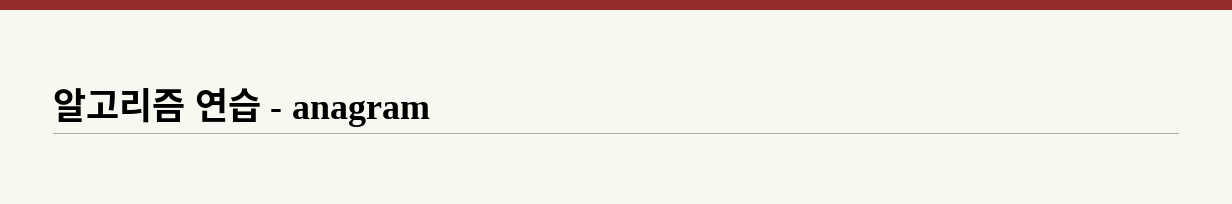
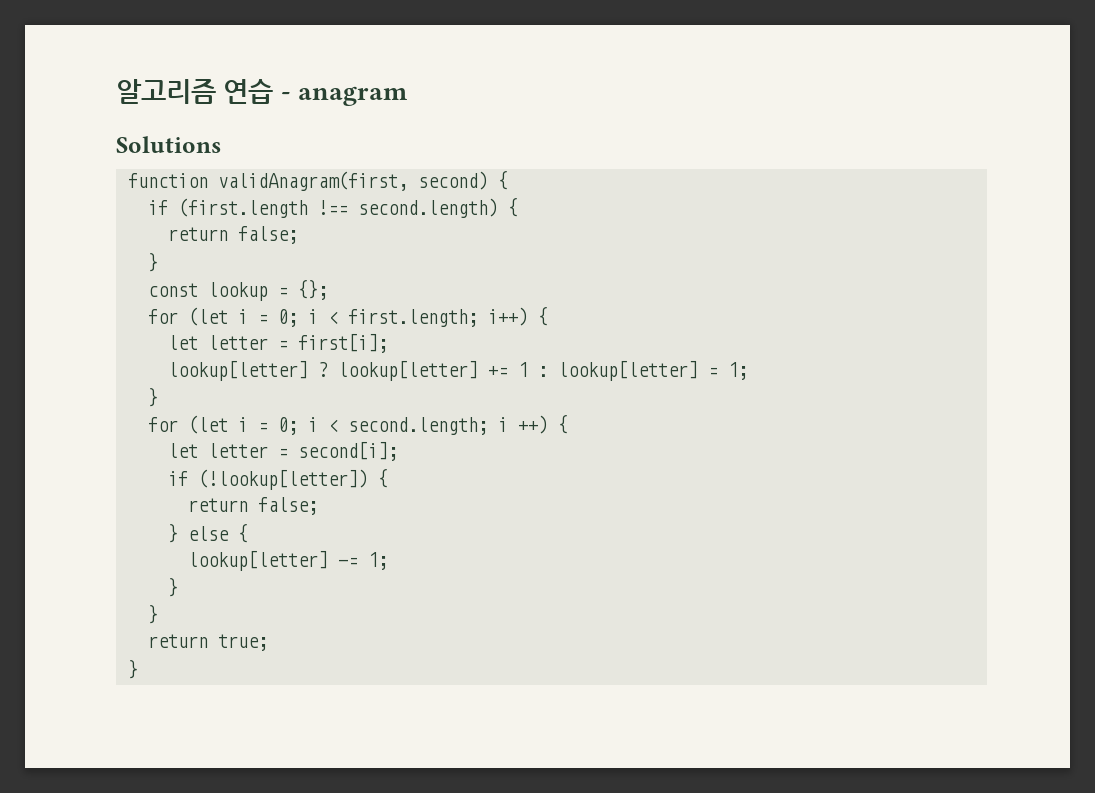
+ Solutions
+ function validAnagram(first, second) {
+ if (first.length !== second.length) {
+ return false;
+ }
+ const lookup = {};
+ for (let i = 0; i < first.length; i++) {
+ let letter = first[i];
+ lookup[letter] ? lookup[letter] += 1 : lookup[letter] = 1;
+ }
+ for (let i = 0; i < second.length; i ++) {
+ let letter = second[i];
+ if (!lookup[letter]) {
+ return false;
+ } else {
+ lookup[letter] -= 1;
+ }
+ }
+ return true;
+ }

